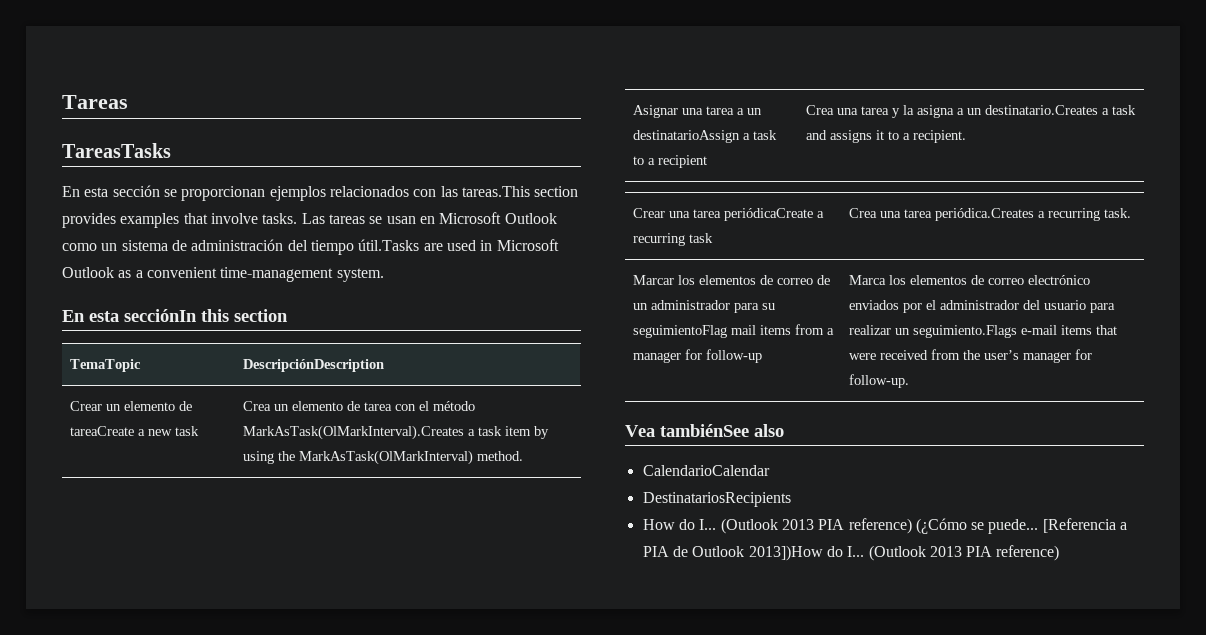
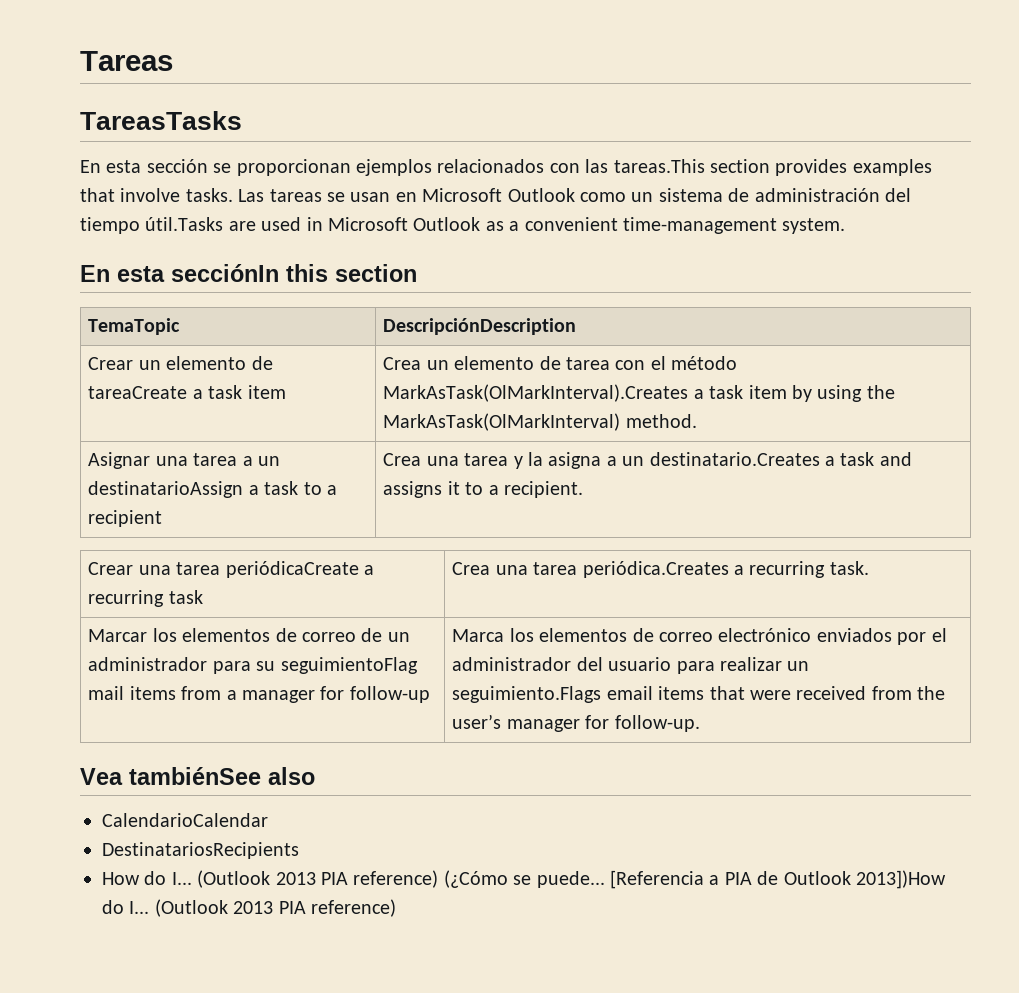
- Crear un elemento de tareaCreate a new task | Crea un elemento de tarea con el método MarkAsTask(OlMarkInterval).Creates a task item by using the MarkAsTask(OlMarkInterval) method.
+ Crear un elemento de tareaCreate a task item | Crea un elemento de tarea con el método MarkAsTask(OlMarkInterval).Creates a task item by using the MarkAsTask(OlMarkInterval) method.
- Marca los elementos de correo electrónico enviados por el administrador del usuario para realizar un seguimiento.Flags e-mail items that were received from the user’s manager for follow-up.
+ Marca los elementos de correo electrónico enviados por el administrador del usuario para realizar un seguimiento.Flags email items that were received from the user’s manager for follow-up.

